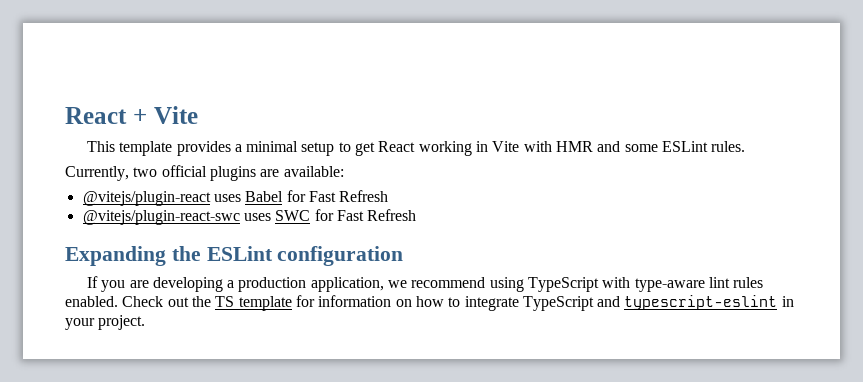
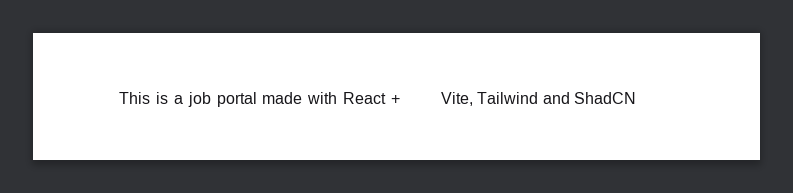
- React + Vite
- This template provides a minimal setup to get React working in Vite with HMR and some ESLint rules.
- Currently, two official plugins are available:
- @vitejs/plugin-react uses Babel for Fast Refresh
- @vitejs/plugin-react-swc uses SWC for Fast Refresh
- Expanding the ESLint configuration
- If you are developing a production application, we recommend using TypeScript with type-aware lint rules enabled. Check out the TS template for information on how to integrate TypeScript and typescript-eslint in your project.
+ This is a job portal made with React + Vite, Tailwind and ShadCN

